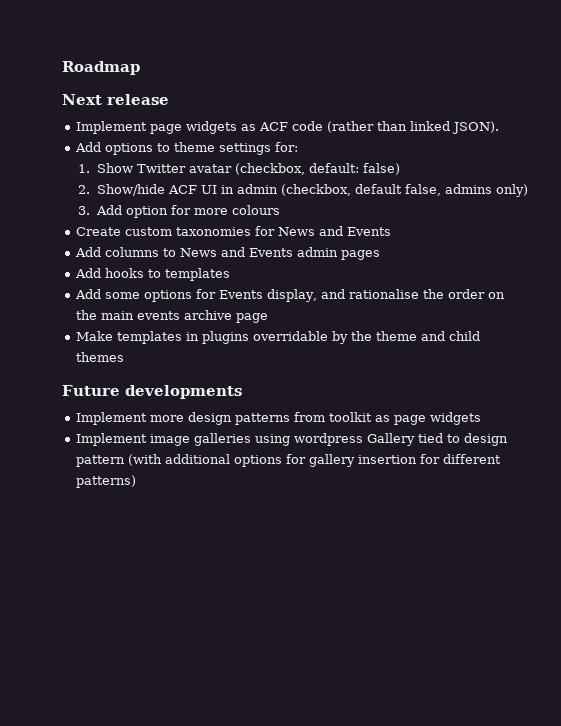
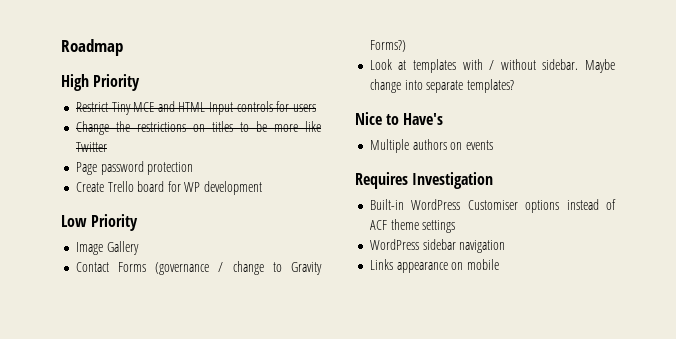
- Next release
- Implement page widgets as ACF code (rather than linked JSON).
- Add options to theme settings for:
- 1. Show Twitter avatar (checkbox, default: false)
- 2. Show/hide ACF UI in admin (checkbox, default false, admins only)
- 3. Add option for more colours
- Create custom taxonomies for News and Events
- Add columns to News and Events admin pages
- Add hooks to templates
- Add some options for Events display, and rationalise the order on the main events archive page
- Make templates in plugins overridable by the theme and child themes
- Future developments
- Implement more design patterns from toolkit as page widgets
- Implement image galleries using wordpress Gallery tied to design pattern (with additional options for gallery insertion for different patterns)
+ High Priority
+ Restrict Tiny MCE and HTML Input controls for users
+ Change the restrictions on titles to be more like Twitter
+ Page password protection
+ Create Trello board for WP development
+ Low Priority
+ Image Gallery
+ Contact Forms (governance / change to Gravity Forms?)
+ Look at templates with / without sidebar. Maybe change into separate templates?
+ Nice to Have's
+ Multiple authors on events
+ Requires Investigation
+ Built-in WordPress Customiser options instead of ACF theme settings
+ WordPress sidebar navigation
+ Links appearance on mobile

